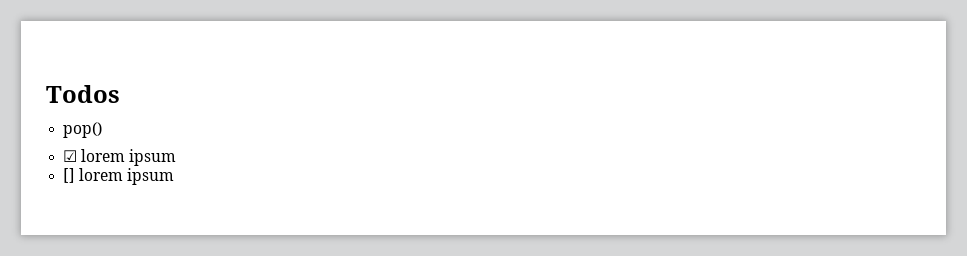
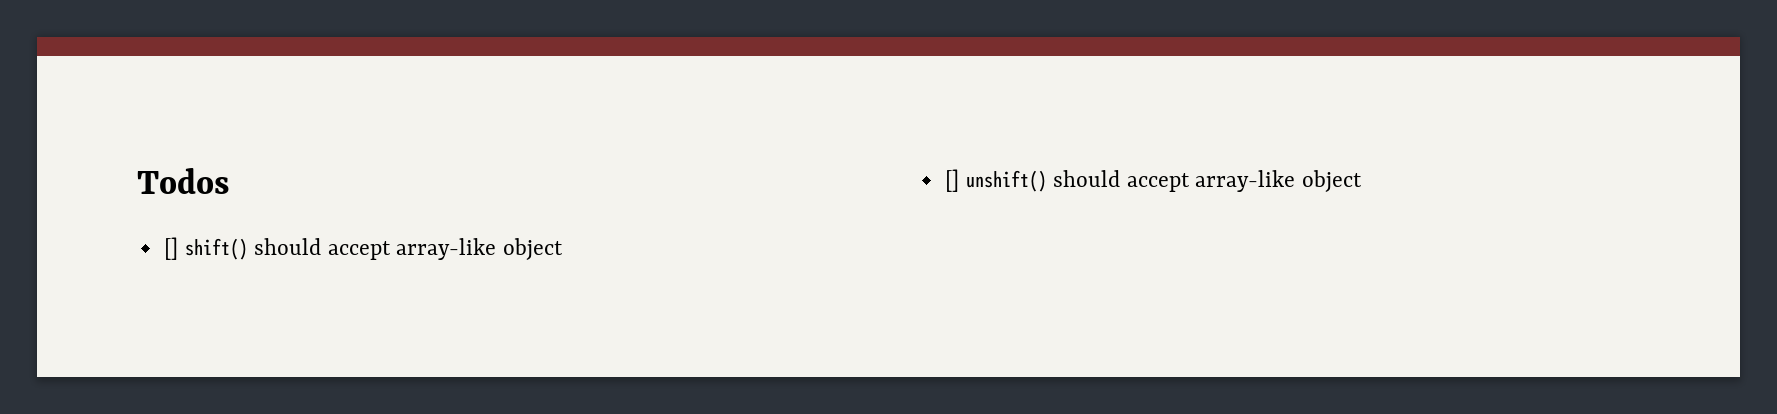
- pop()
- ☑ lorem ipsum
- [] lorem ipsum
+ [] shift() should accept array-like object
+ [] unshift() should accept array-like object

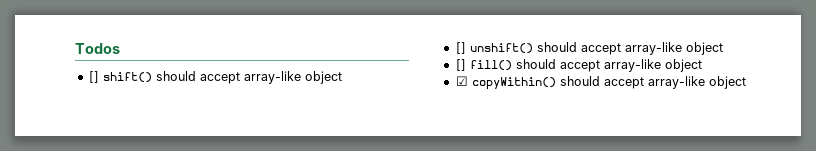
+ [] fill() should accept array-like object
+ ☑ copyWithin() should accept array-like object

